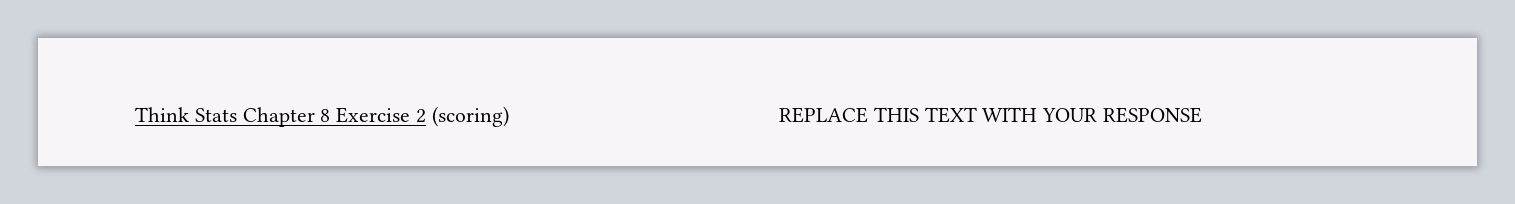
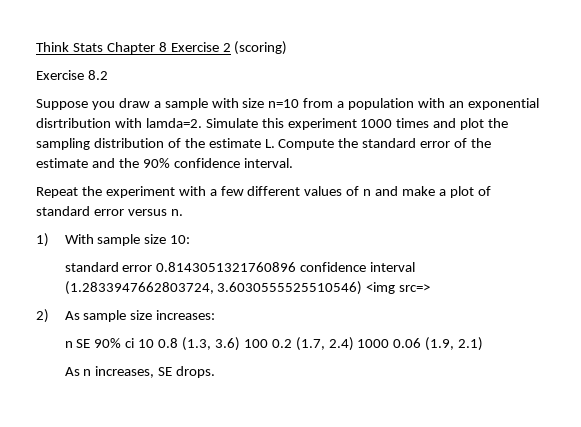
- REPLACE THIS TEXT WITH YOUR RESPONSE
+ Exercise 8.2
+ Suppose you draw a sample with size n=10 from a population with an exponential disrtribution with lamda=2. Simulate this experiment 1000 times and plot the sampling distribution of the estimate L. Compute the standard error of the estimate and the 90% confidence interval.
+ Repeat the experiment with a few different values of n and make a plot of standard error versus n.
+ 1) With sample size 10:
+ standard error 0.8143051321760896 confidence interval (1.2833947662803724, 3.6030555525510546) <img src=>
+ 2) As sample size increases:
+ n SE 90% ci 10 0.8 (1.3, 3.6) 100 0.2 (1.7, 2.4) 1000 0.06 (1.9, 2.1)
+ As n increases, SE drops.

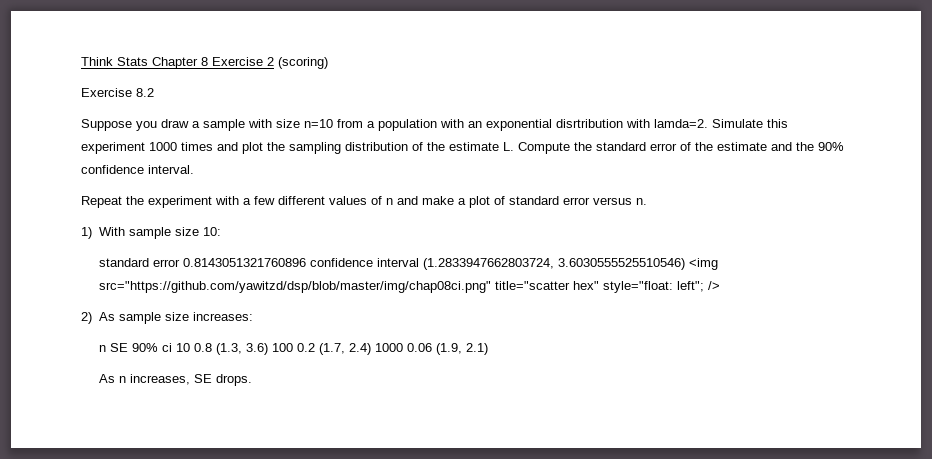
- standard error 0.8143051321760896 confidence interval (1.2833947662803724, 3.6030555525510546) <img src=>
+ standard error 0.8143051321760896 confidence interval (1.2833947662803724, 3.6030555525510546) <img src="https://github.com/yawitzd/dsp/blob/master/img/chap08ci.png" title="scatter hex" style="float: left"; />

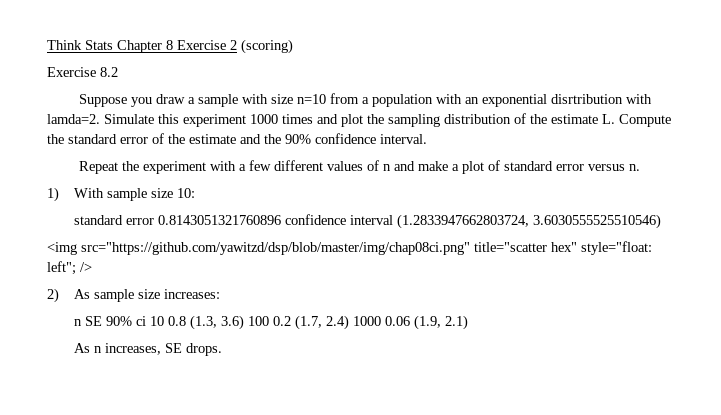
- standard error 0.8143051321760896 confidence interval (1.2833947662803724, 3.6030555525510546) <img src="https://github.com/yawitzd/dsp/blob/master/img/chap08ci.png" title="scatter hex" style="float: left"; />
+ standard error 0.8143051321760896 confidence interval (1.2833947662803724, 3.6030555525510546)
+ <img src="https://github.com/yawitzd/dsp/blob/master/img/chap08ci.png" title="scatter hex" style="float: left"; />

